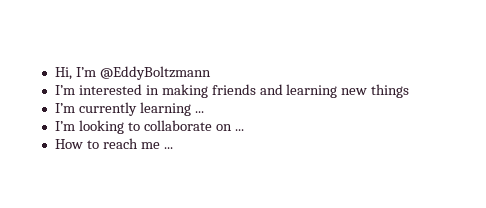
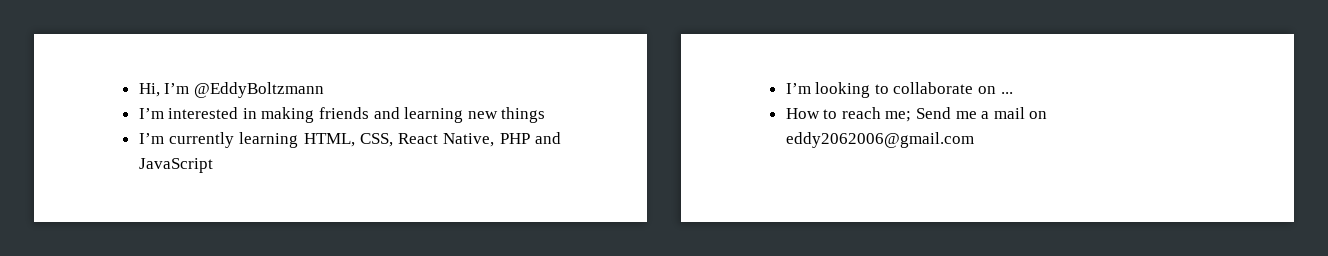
- I’m currently learning ...
+ I’m currently learning HTML, CSS, React Native, PHP and JavaScript
- How to reach me ...
+ How to reach me; Send me a mail on eddy2062006@gmail.com

